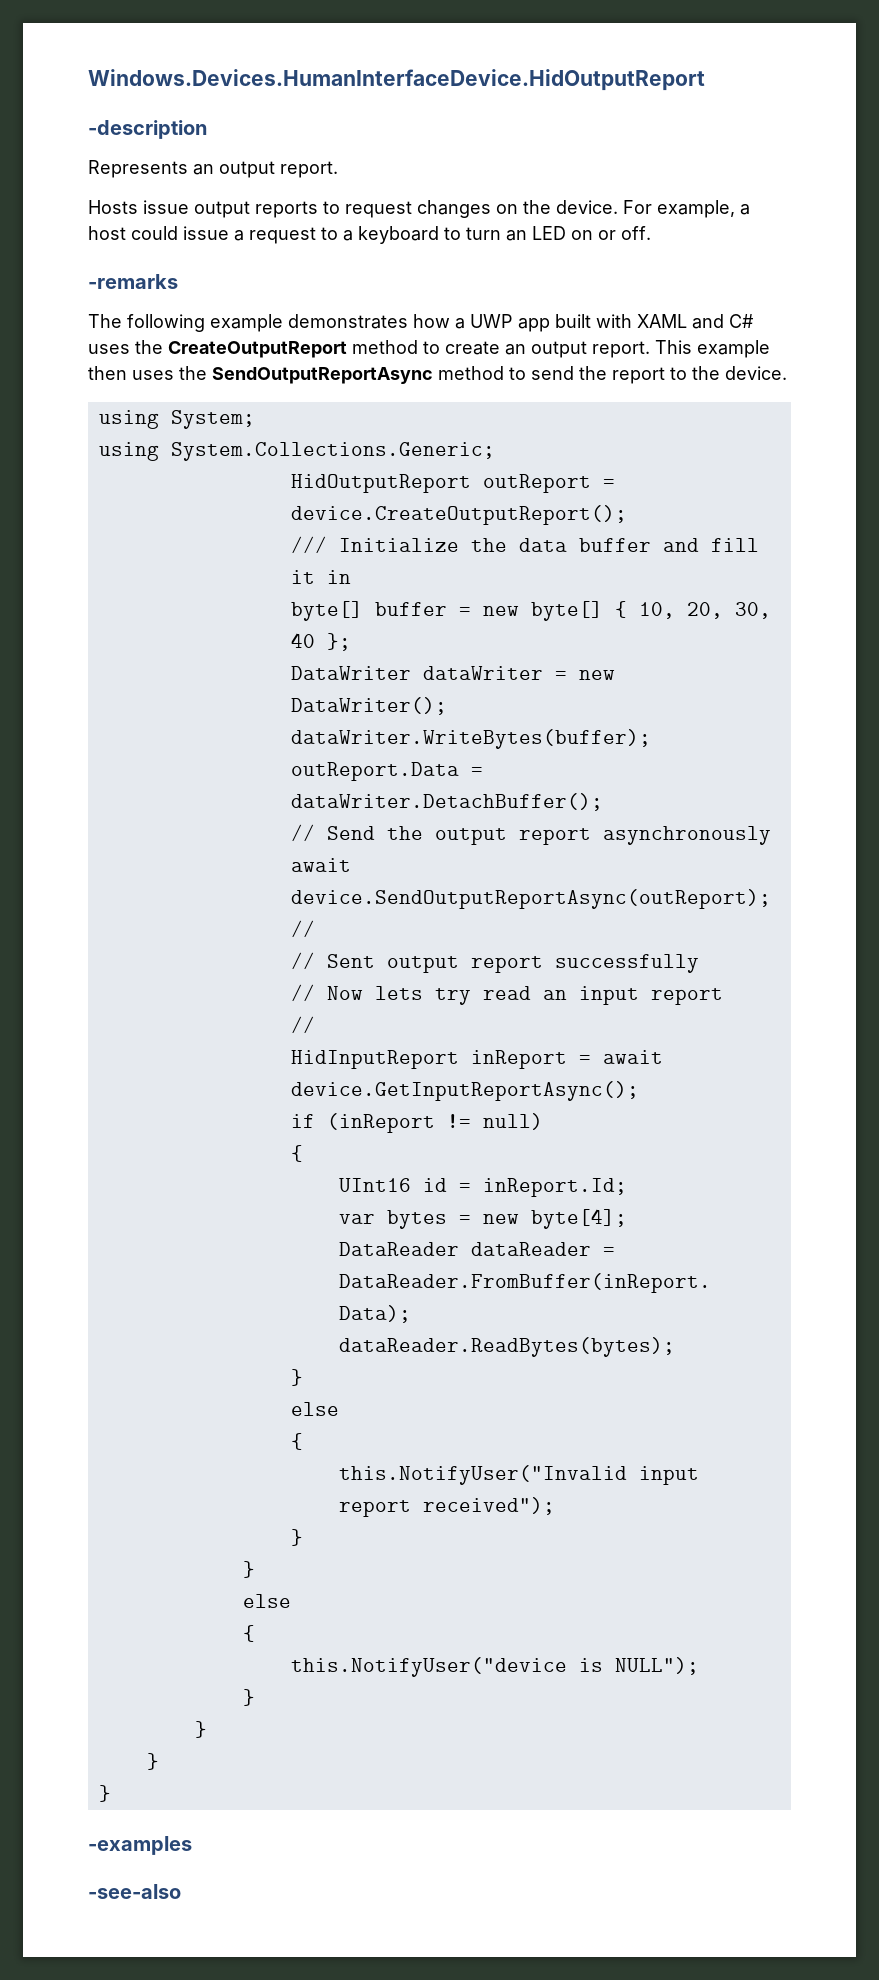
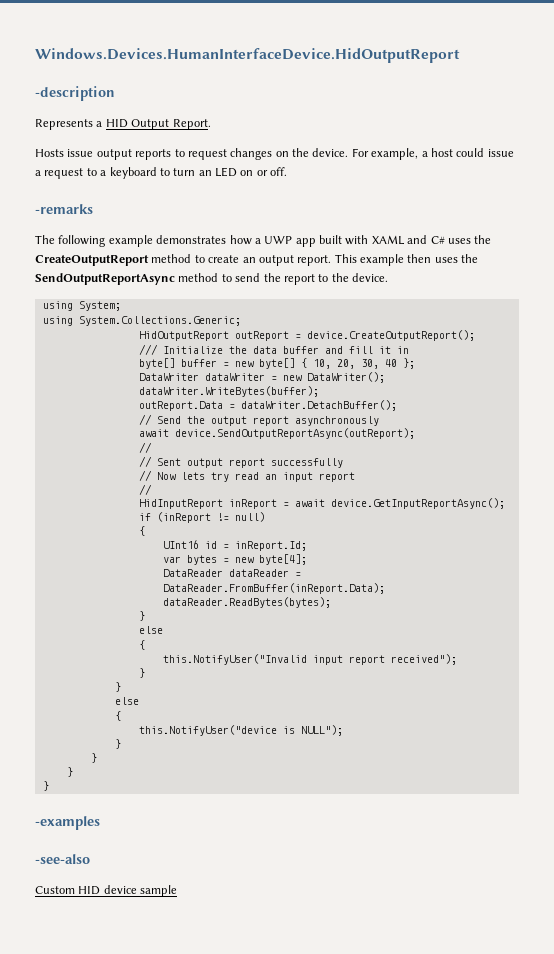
- Represents an output report.
+ Represents a HID Output Report.
+ Custom HID device sample

